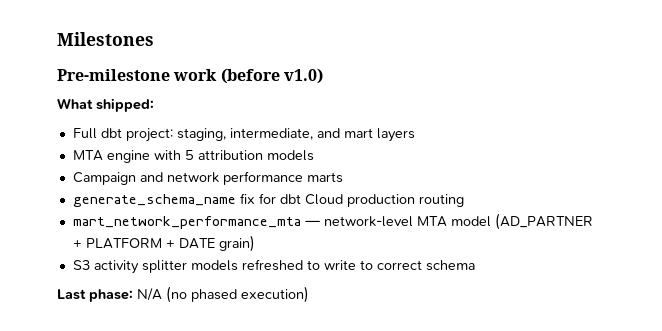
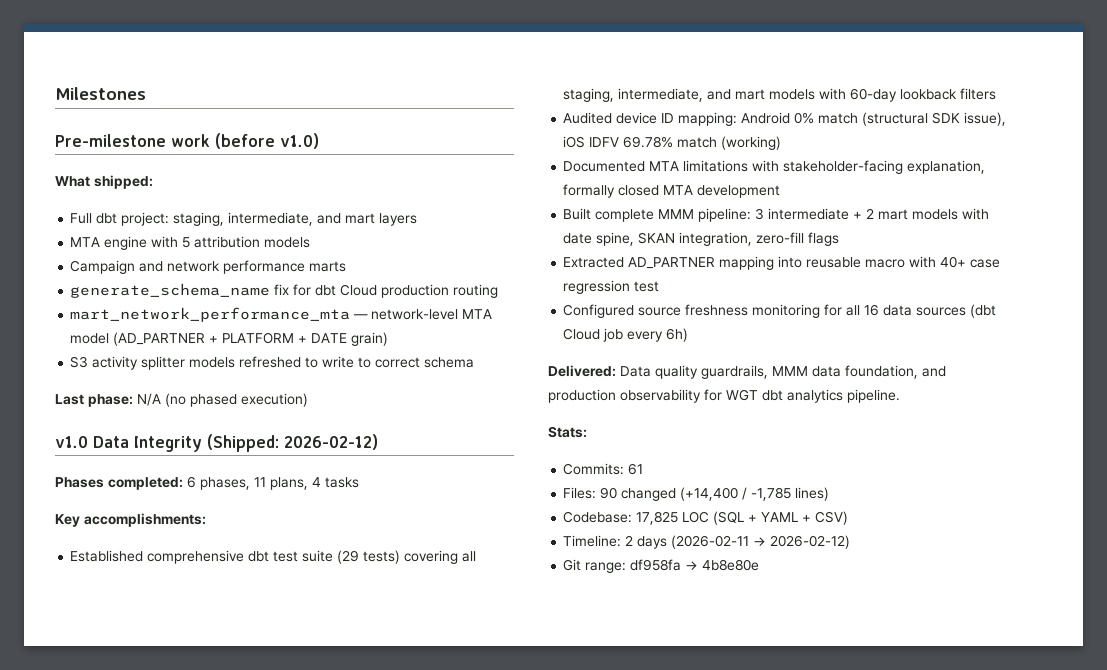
+ v1.0 Data Integrity (Shipped: 2026-02-12)
+ Phases completed: 6 phases, 11 plans, 4 tasks
+ Key accomplishments:
+ Established comprehensive dbt test suite (29 tests) covering all staging, intermediate, and mart models with 60-day lookback filters
+ Audited device ID mapping: Android 0% match (structural SDK issue), iOS IDFV 69.78% match (working)
+ Documented MTA limitations with stakeholder-facing explanation, formally closed MTA development
+ Built complete MMM pipeline: 3 intermediate + 2 mart models with date spine, SKAN integration, zero-fill flags
+ Extracted AD_PARTNER mapping into reusable macro with 40+ case regression test
+ Configured source freshness monitoring for all 16 data sources (dbt Cloud job every 6h)
+ Delivered: Data quality guardrails, MMM data foundation, and production observability for WGT dbt analytics pipeline.
+ Stats:
+ Commits: 61
+ Files: 90 changed (+14,400 / -1,785 lines)
+ Codebase: 17,825 LOC (SQL + YAML + CSV)
+ Timeline: 2 days (2026-02-11 → 2026-02-12)
+ Git range: df958fa → 4b8e80e

